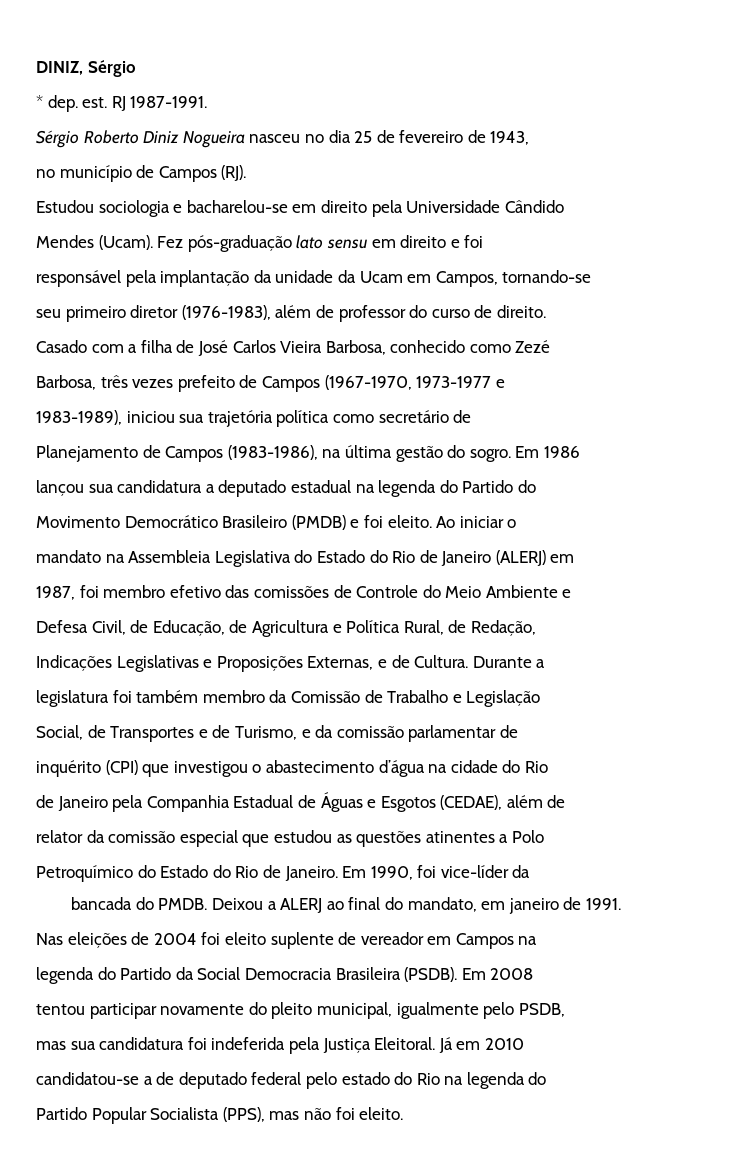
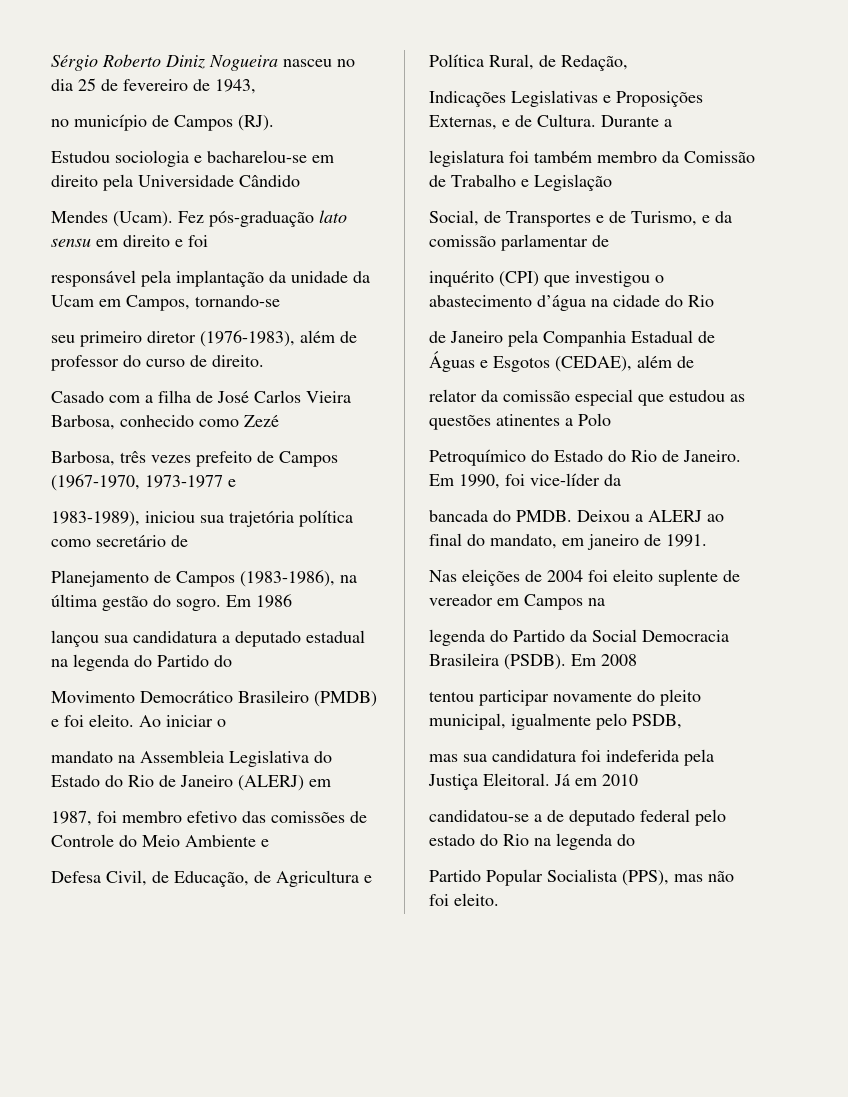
- DINIZ, Sérgio
- * dep. est. RJ 1987-1991.

